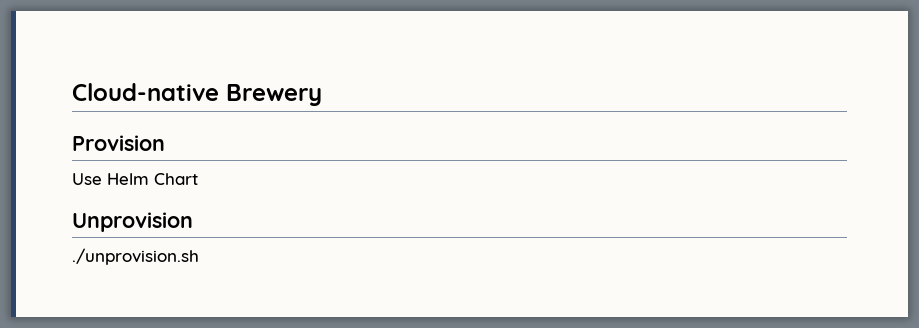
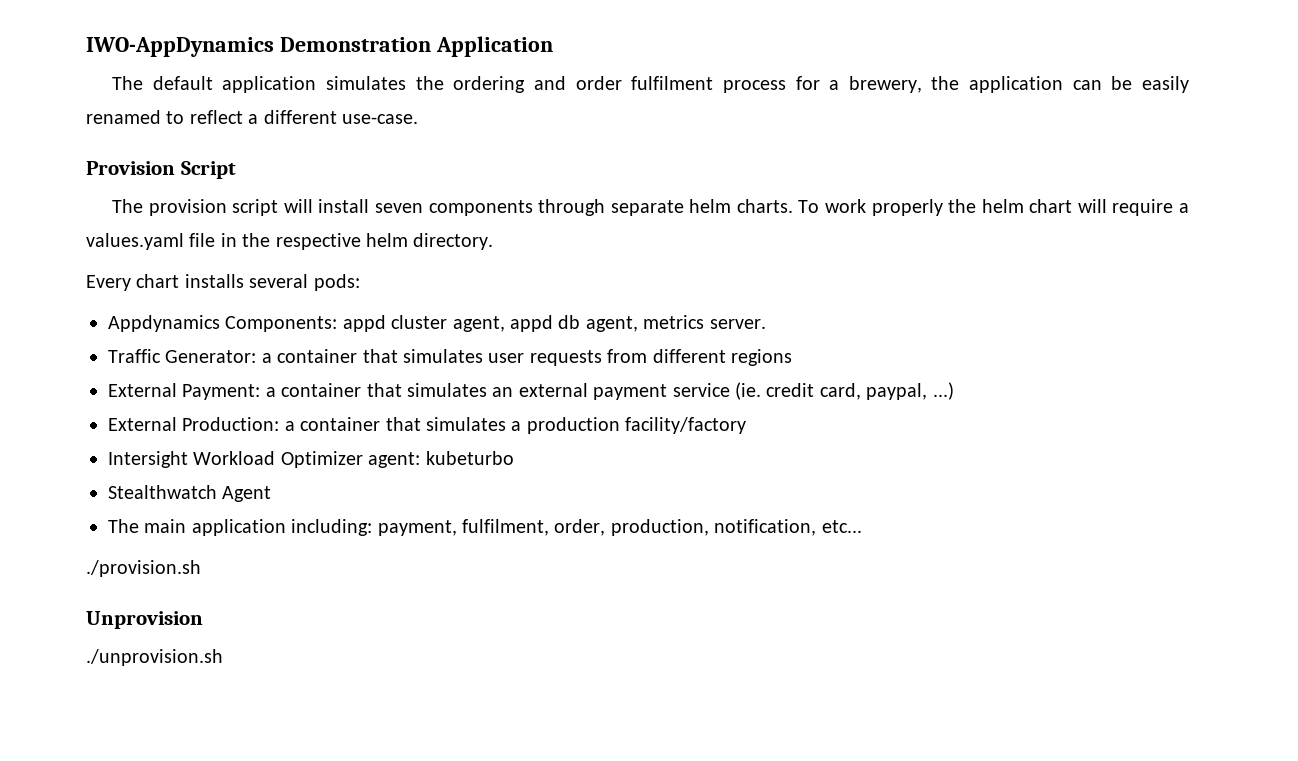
- Cloud-native Brewery
- Provision
- Use Helm Chart
+ IWO-AppDynamics Demonstration Application
+ The default application simulates the ordering and order fulfilment process for a brewery, the application can be easily renamed to reflect a different use-case.
+ Provision Script
+ The provision script will install seven components through separate helm charts. To work properly the helm chart will require a values.yaml file in the respective helm directory.
+ Every chart installs several pods:
+ Appdynamics Components: appd cluster agent, appd db agent, metrics server.
+ Traffic Generator: a container that simulates user requests from different regions
+ External Payment: a container that simulates an external payment service (ie. credit card, paypal, ...)
+ External Production: a container that simulates a production facility/factory
+ Intersight Workload Optimizer agent: kubeturbo
+ Stealthwatch Agent
+ The main application including: payment, fulfilment, order, production, notification, etc...
+ ./provision.sh

